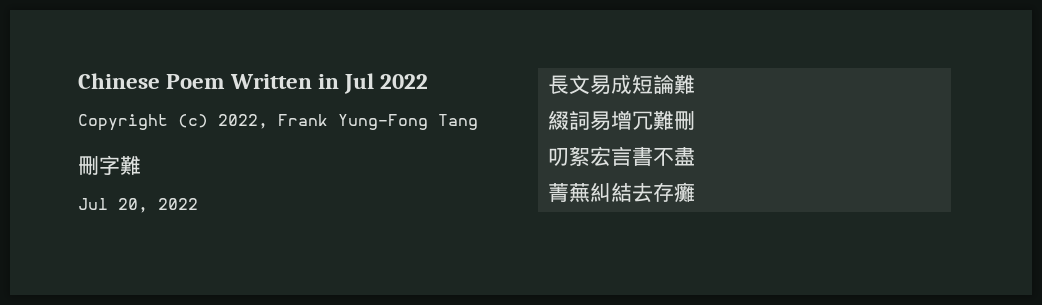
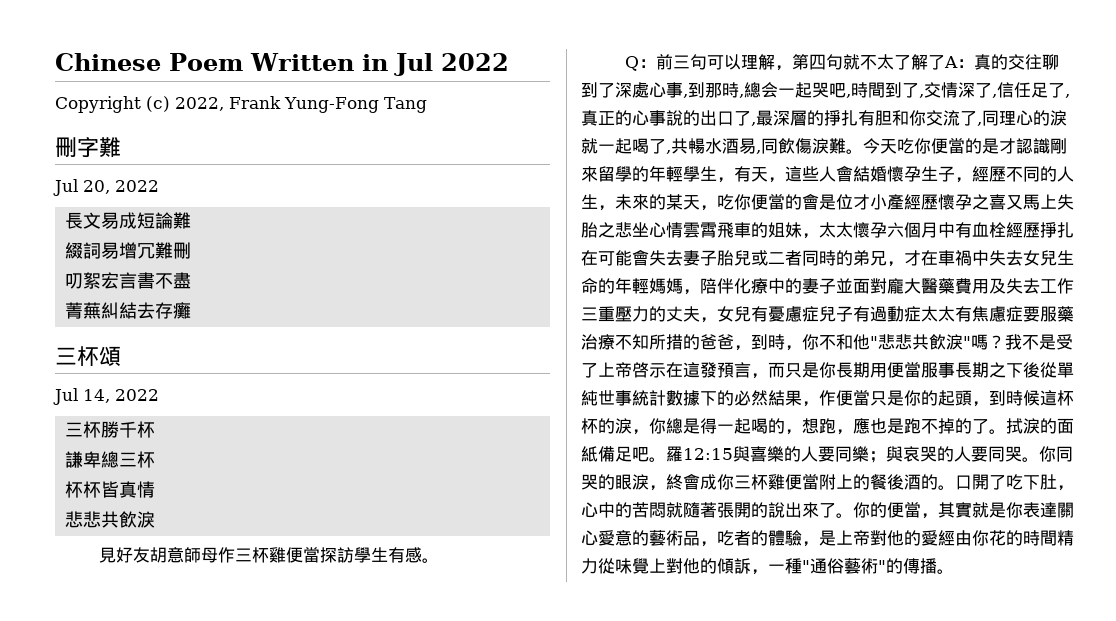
+ 三杯頌
+ Jul 14, 2022
+ 三杯勝千杯
+ 謙卑總三杯
+ 杯杯皆真情
+ 悲悲共飲淚
+ 見好友胡意師母作三杯雞便當探訪學生有感。
+ Q：前三句可以理解，第四句就不太了解了A：真的交往聊到了深處心事,到那時,總会一起哭吧,時間到了,交情深了,信任足了,真正的心事說的出口了,最深層的掙扎有胆和你交流了,同理心的淚就一起喝了,共暢水酒易,同飲傷淚難。今天吃你便當的是才認識剛來留學的年輕學生，有天，這些人會結婚懷孕生子，經歷不同的人生，未來的某天，吃你便當的會是位才小產經歷懷孕之喜又馬上失胎之悲坐心情雲霄飛車的姐妹，太太懷孕六個月中有血栓經歷掙扎在可能會失去妻子胎兒或二者同時的弟兄，才在車禍中失去女兒生命的年輕媽媽，陪伴化療中的妻子並面對龐大醫藥費用及失去工作三重壓力的丈夫，女兒有憂慮症兒子有過動症太太有焦慮症要服藥治療不知所措的爸爸，到時，你不和他"悲悲共飲淚"嗎？我不是受了上帝啓示在這發預言，而只是你長期用便當服事長期之下後從單純世事統計數據下的必然結果，作便當只是你的起頭，到時候這杯杯的淚，你總是得一起喝的，想跑，應也是跑不掉的了。拭淚的面紙備足吧。羅12:15與喜樂的人要同樂；與哀哭的人要同哭。你同哭的眼淚，終會成你三杯雞便當附上的餐後酒的。口開了吃下肚，心中的苦悶就隨著張開的說出來了。你的便當，其實就是你表達關心愛意的藝術品，吃者的體驗，是上帝對他的愛經由你花的時間精力從味覺上對他的傾訴，一種"通俗藝術"的傳播。

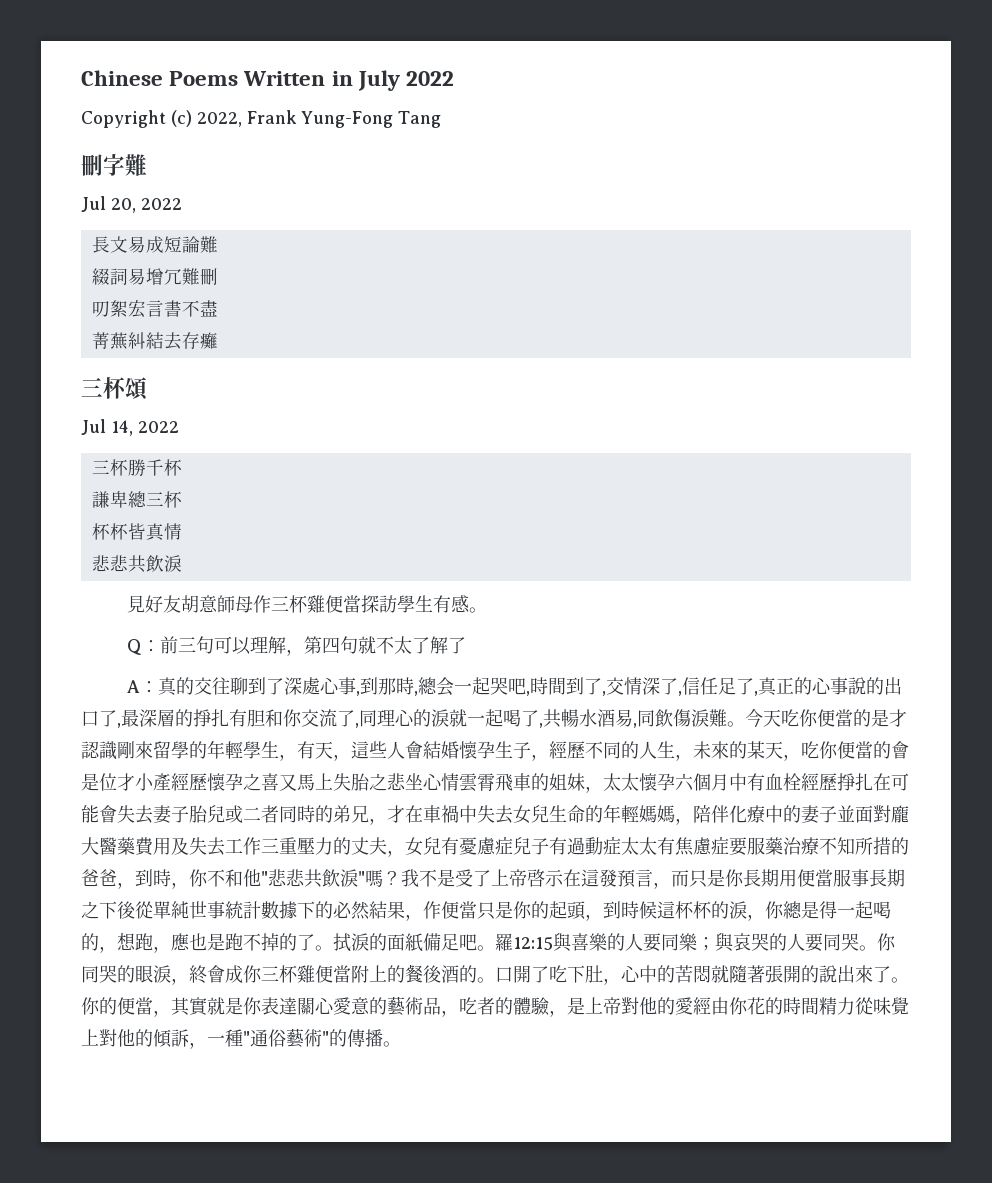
- Chinese Poem Written in Jul 2022
+ Chinese Poems Written in July 2022
- Q：前三句可以理解，第四句就不太了解了A：真的交往聊到了深處心事,到那時,總会一起哭吧,時間到了,交情深了,信任足了,真正的心事說的出口了,最深層的掙扎有胆和你交流了,同理心的淚就一起喝了,共暢水酒易,同飲傷淚難。
+ Q：前三句可以理解，第四句就不太了解了
+ A：真的交往聊到了深處心事,到那時,總会一起哭吧,時間到了,交情深了,信任足了,真正的心事說的出口了,最深層的掙扎有胆和你交流了,同理心的淚就一起喝了,共暢水酒易,同飲傷淚難。

